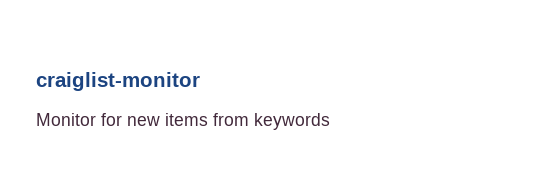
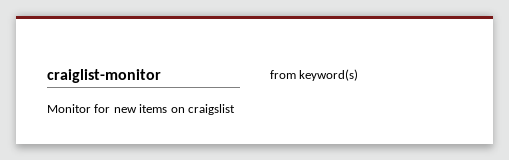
- Monitor for new items from keywords
+ Monitor for new items on craigslist from keyword(s)

